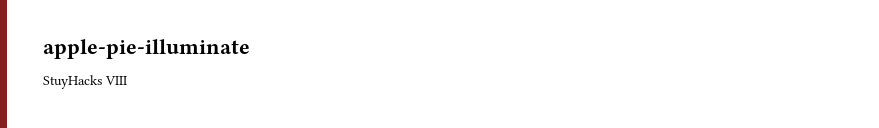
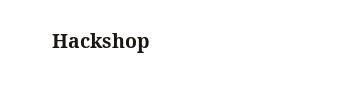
- apple-pie-illuminate
- StuyHacks VIII
+ Hackshop

